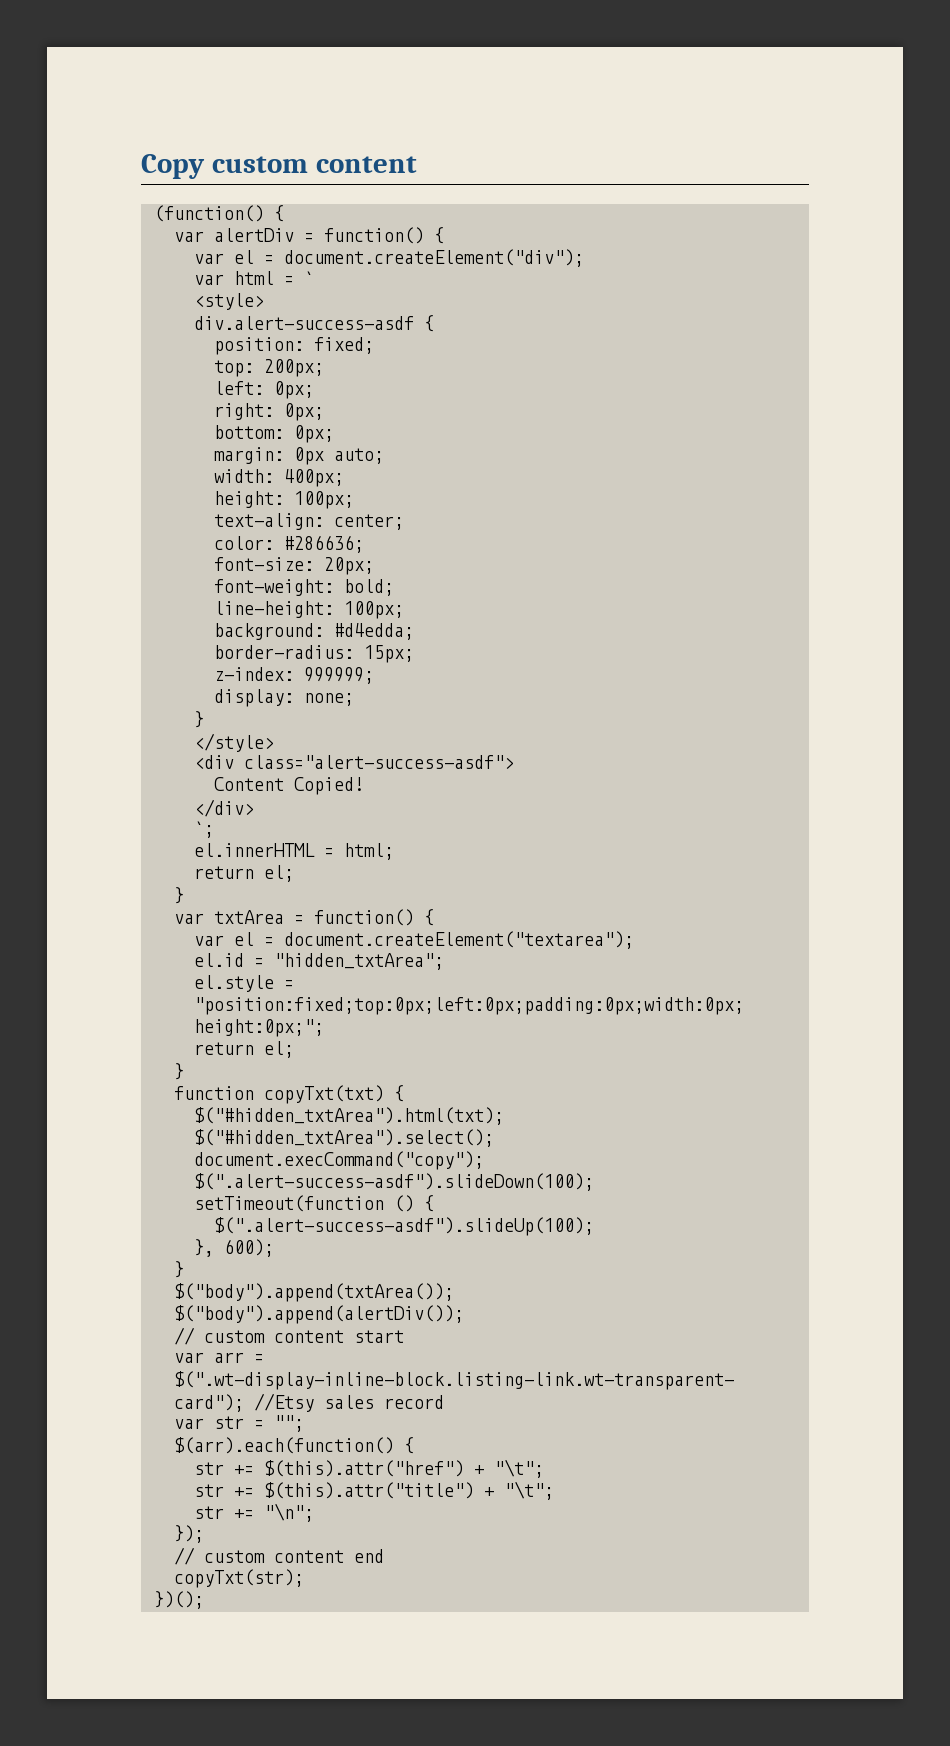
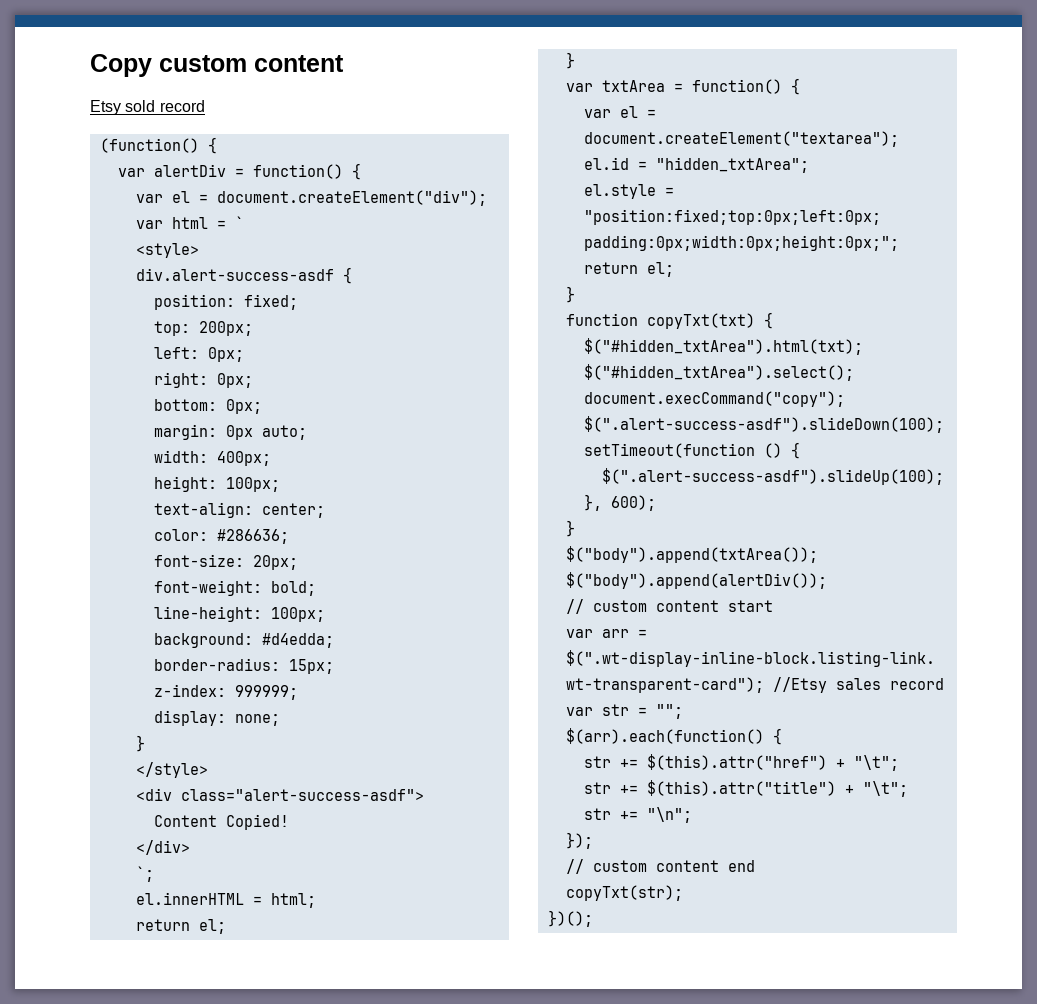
+ Etsy sold record

